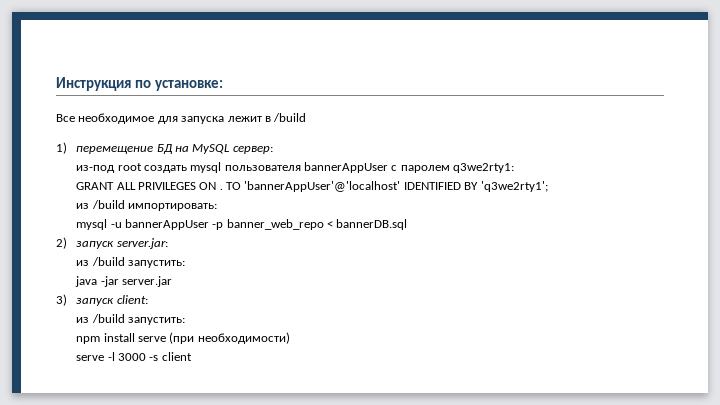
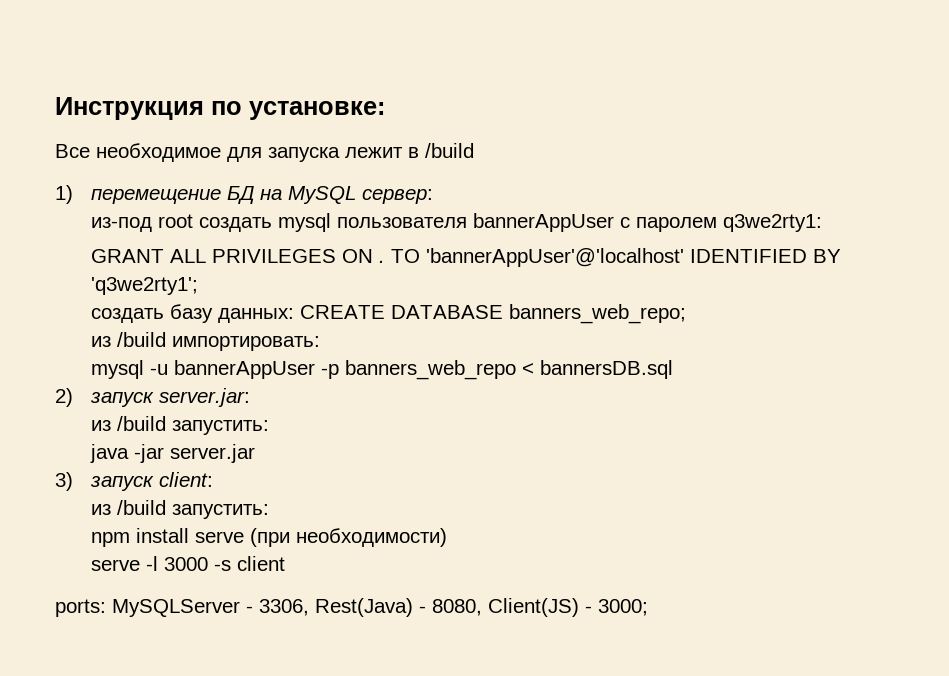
+ создать базу данных: CREATE DATABASE banners_web_repo;
- mysql -u bannerAppUser -p banner_web_repo < bannerDB.sql
+ mysql -u bannerAppUser -p banners_web_repo < bannersDB.sql
+ ports: MySQLServer - 3306, Rest(Java) - 8080, Client(JS) - 3000;

